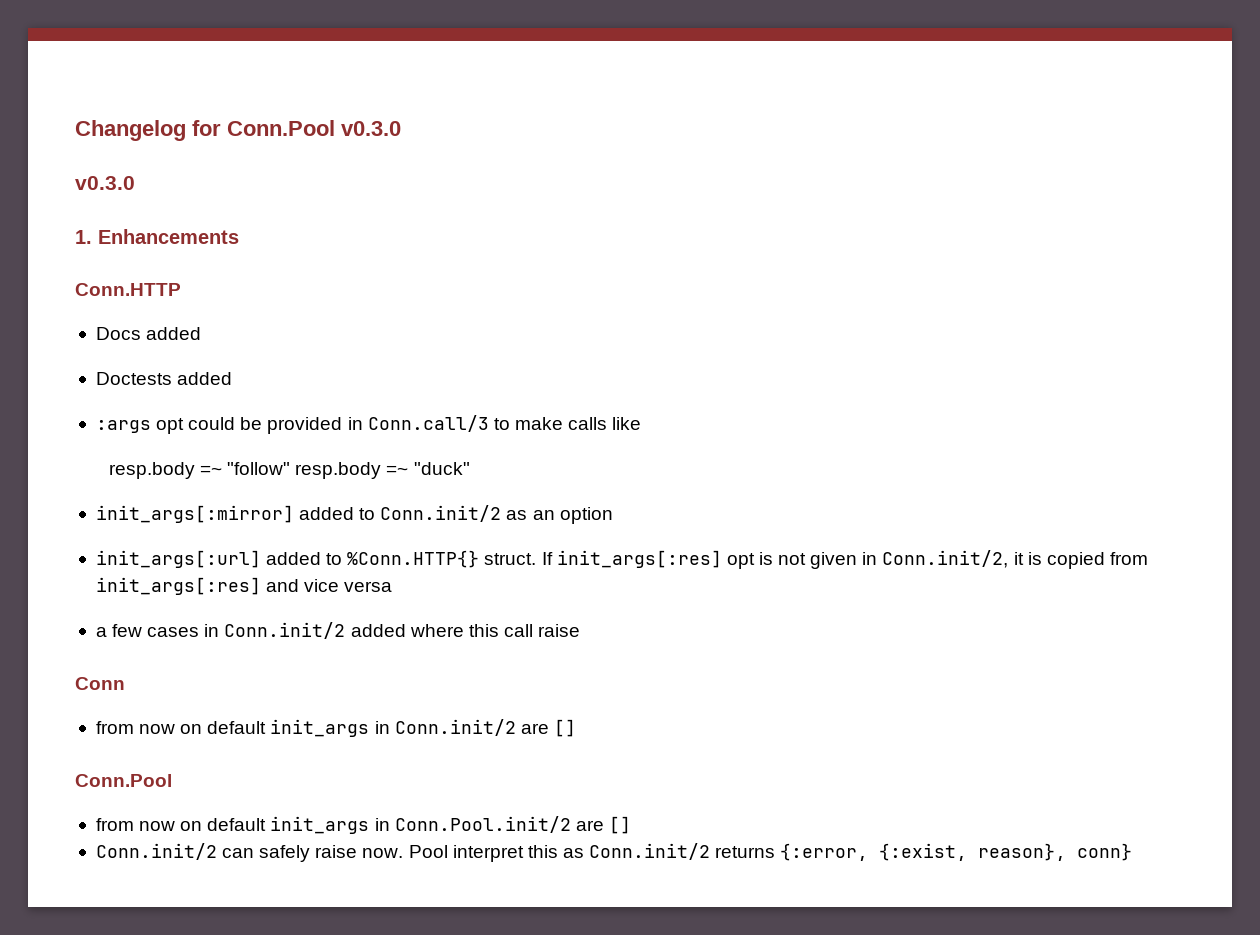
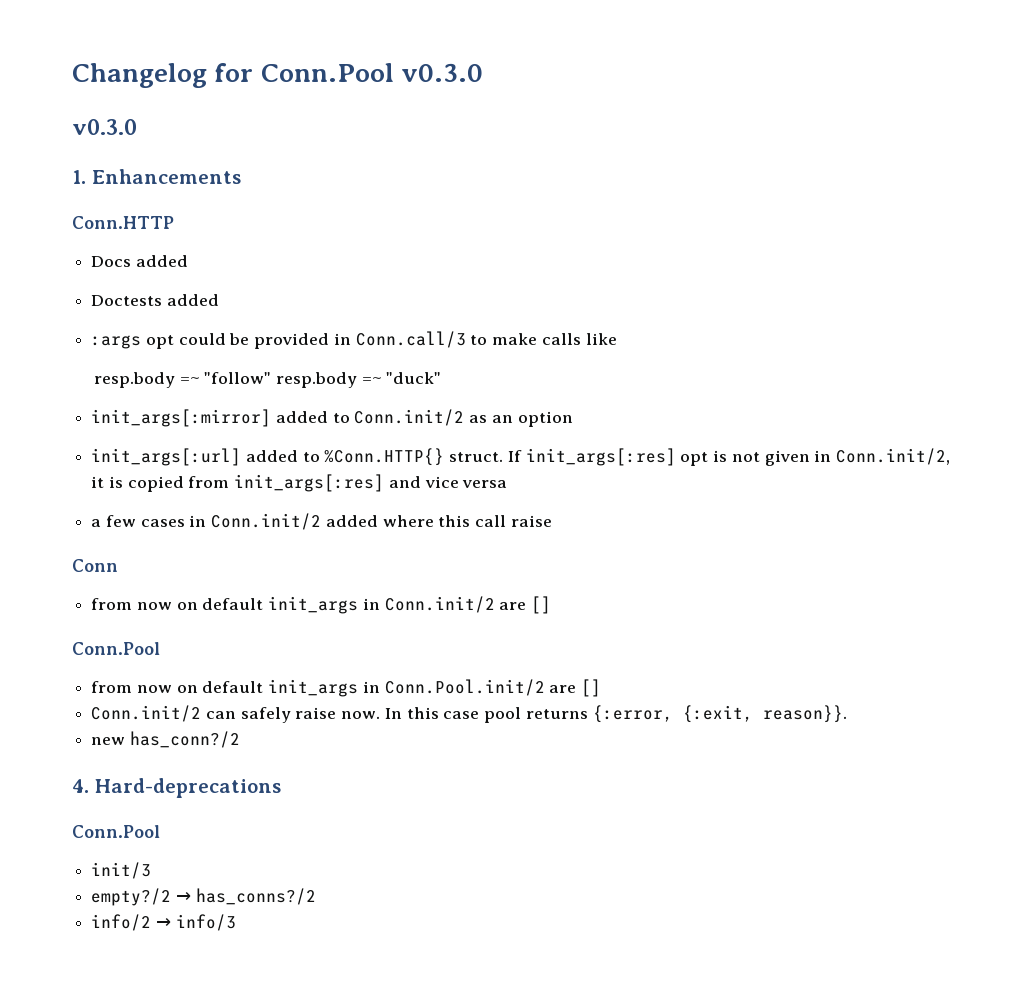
- Pool interpret this as Conn.init/2 returns {:error, {:exist, reason}, conn}
+ In this case pool returns {:error, {:exit, reason}}.
+ new has_conn?/2
+ 4. Hard-deprecations
+ Conn.Pool
+ init/3
+ empty?/2 → has_conns?/2
+ info/2 → info/3

